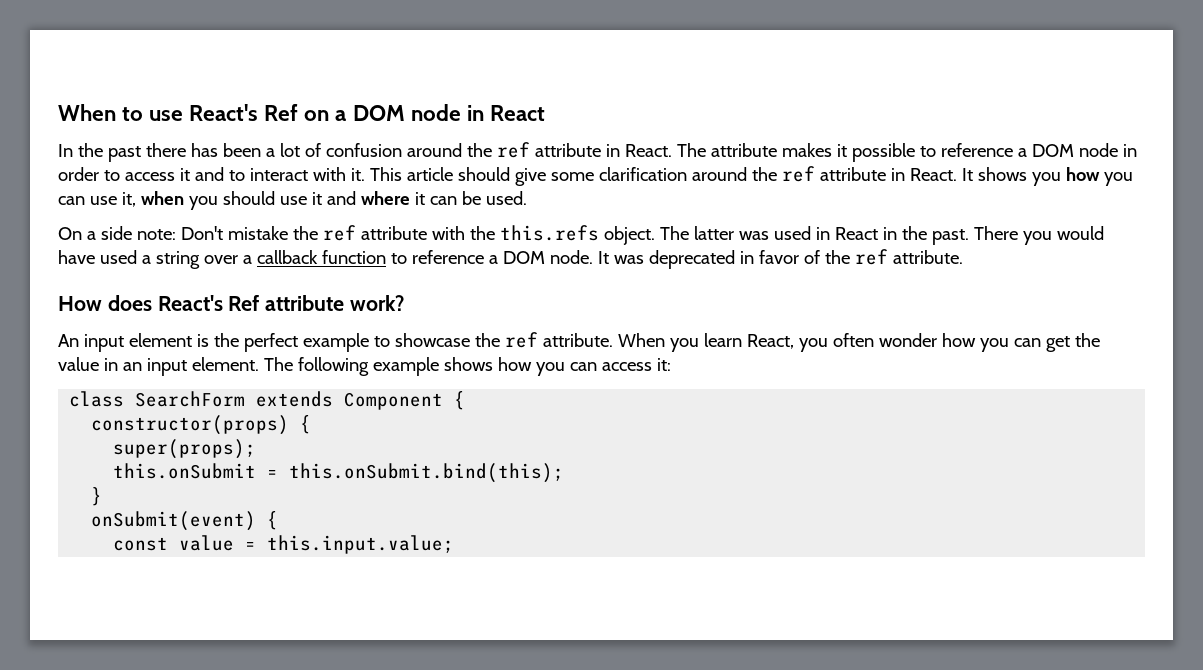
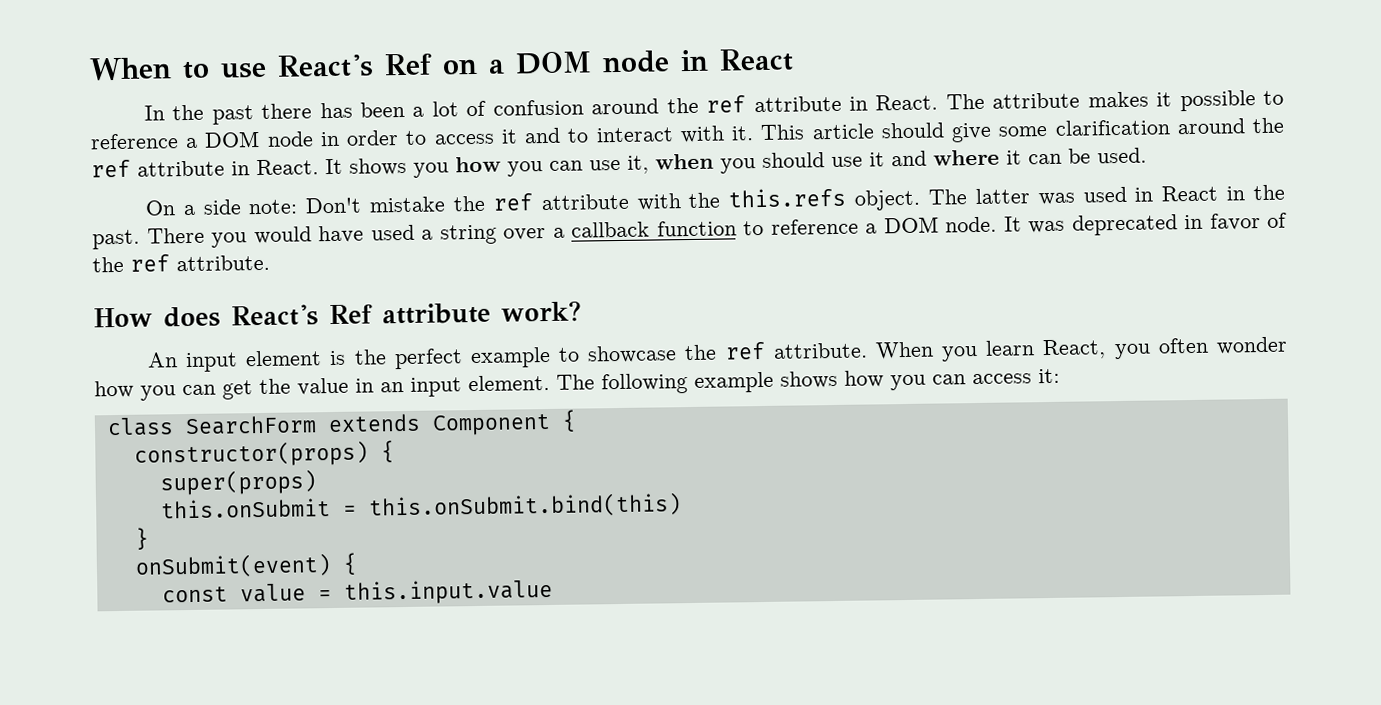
- super(props);
+ super(props)
- this.onSubmit = this.onSubmit.bind(this);
+ this.onSubmit = this.onSubmit.bind(this)
- const value = this.input.value;
+ const value = this.input.value

